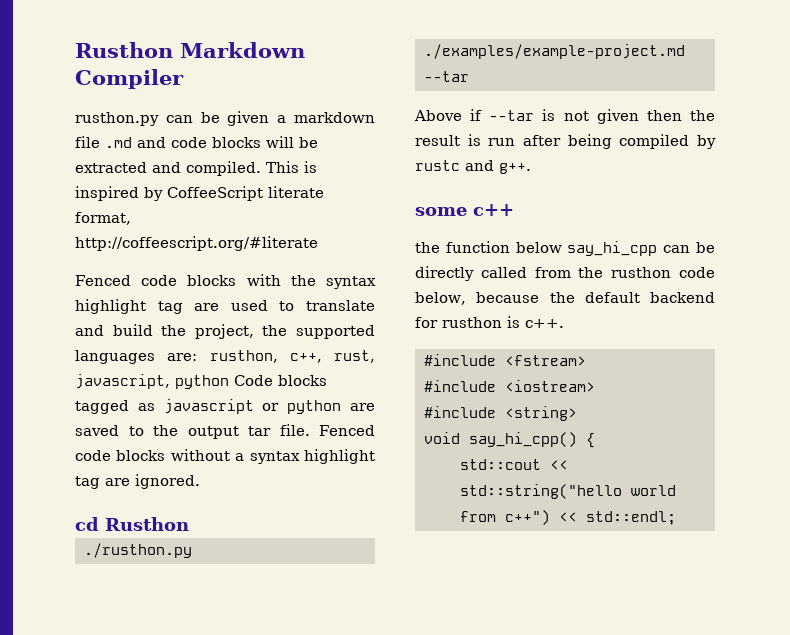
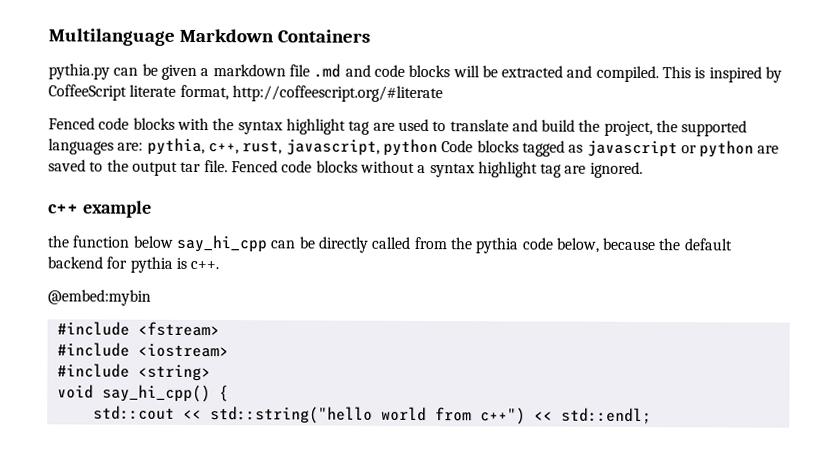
- Rusthon Markdown Compiler
- rusthon.py can be given a markdown file .md and code blocks will be extracted and compiled.
+ Multilanguage Markdown Containers
+ pythia.py can be given a markdown file .md and code blocks will be extracted and compiled.
- Fenced code blocks with the syntax highlight tag are used to translate and build the project, the supported languages are: rusthon, c++, rust, javascript, python Code blocks tagged as javascript or python are saved to the output tar file.
+ Fenced code blocks with the syntax highlight tag are used to translate and build the project, the supported languages are: pythia, c++, rust, javascript, python Code blocks tagged as javascript or python are saved to the output tar file.
- cd Rusthon
- ./rusthon.py ./examples/example-project.md --tar
- Above if --tar is not given then the result is run after being compiled by rustc and g++.
- some c++
+ c++ example
- the function below say_hi_cpp can be directly called from the rusthon code below, because the default backend for rusthon is c++.
+ the function below say_hi_cpp can be directly called from the pythia code below, because the default backend for pythia is c++.
+ @embed:mybin

